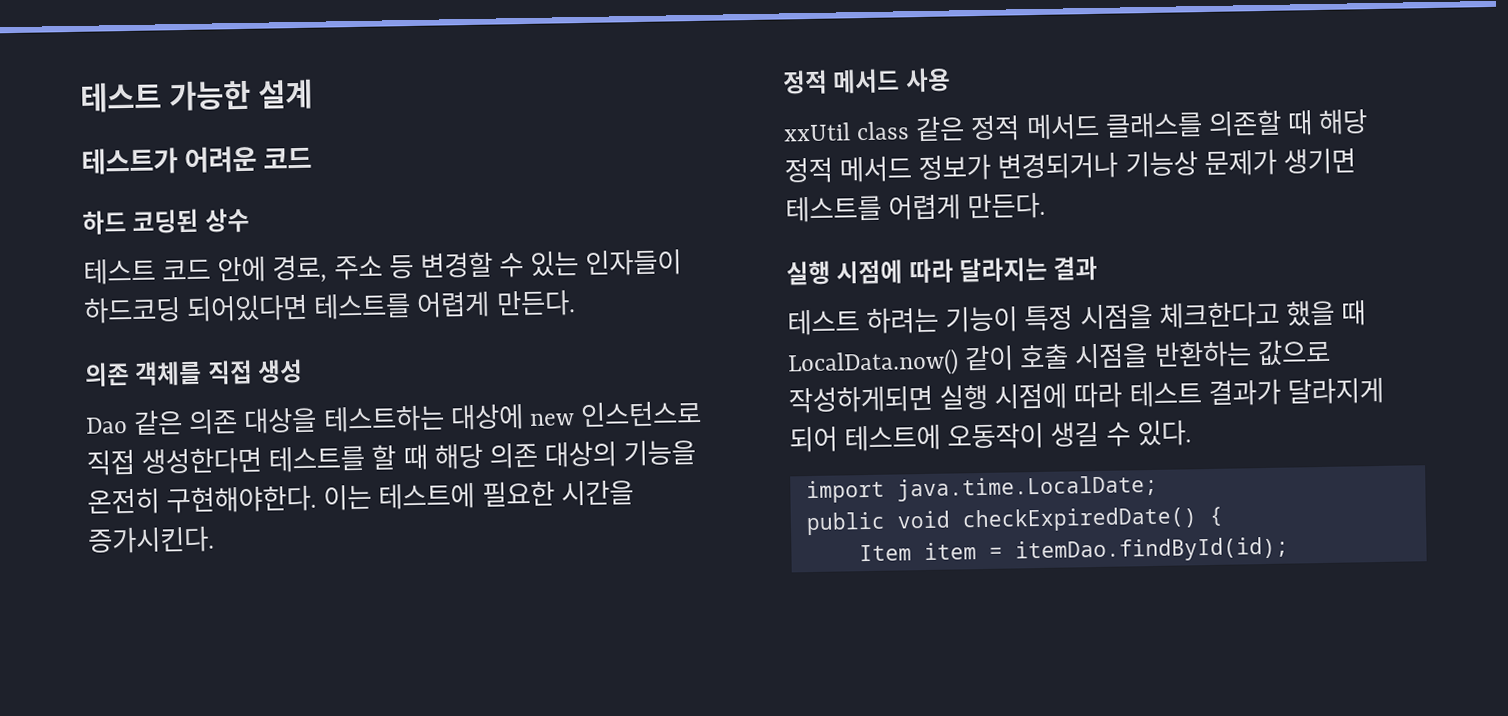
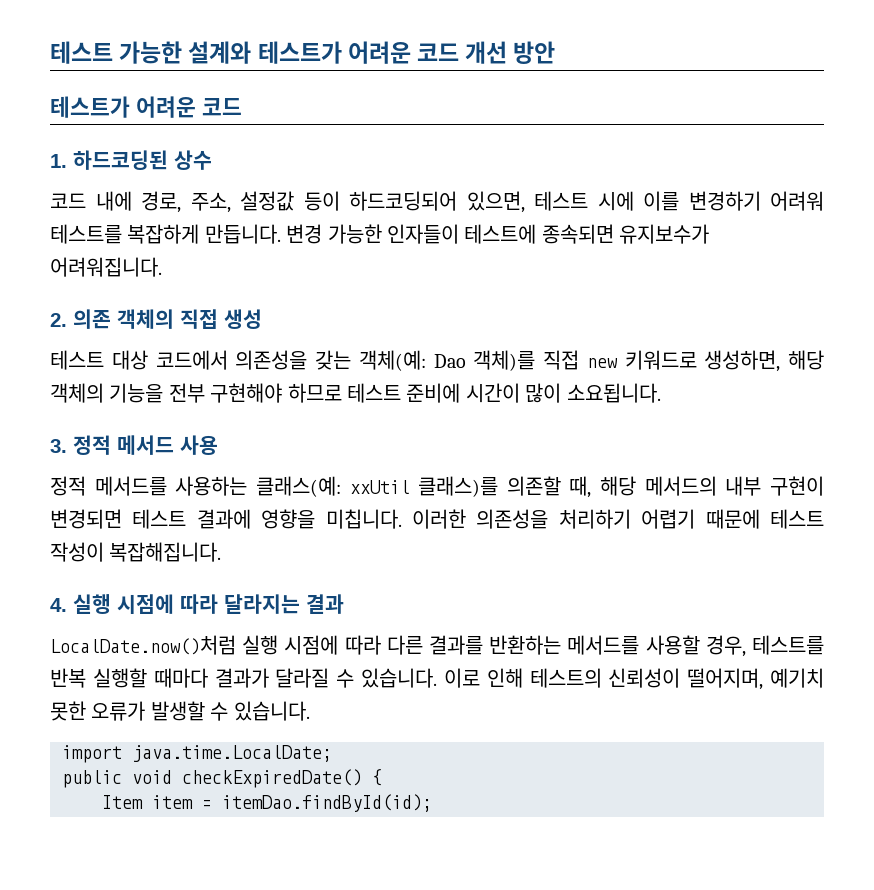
- 테스트 가능한 설계
+ 테스트 가능한 설계와 테스트가 어려운 코드 개선 방안
- 하드 코딩된 상수
+ 1. 하드코딩된 상수
- 테스트 코드 안에 경로, 주소 등 변경할 수 있는 인자들이 하드코딩 되어있다면 테스트를 어렵게 만든다.
- 의존 객체를 직접 생성
- Dao 같은 의존 대상을 테스트하는 대상에 new 인스턴스로 직접 생성한다면 테스트를 할 때 해당 의존 대상의 기능을 온전히 구현해야한다. 이는 테스트에 필요한 시간을 증가시킨다.
- 정적 메서드 사용
- xxUtil class 같은 정적 메서드 클래스를 의존할 때 해당 정적 메서드 정보가 변경되거나 기능상 문제가 생기면 테스트를 어렵게 만든다.
- 실행 시점에 따라 달라지는 결과
+ 코드 내에 경로, 주소, 설정값 등이 하드코딩되어 있으면, 테스트 시에 이를 변경하기 어려워 테스트를 복잡하게 만듭니다. 변경 가능한 인자들이 테스트에 종속되면 유지보수가 어려워집니다.
+ 2. 의존 객체의 직접 생성
+ 테스트 대상 코드에서 의존성을 갖는 객체(예: Dao 객체)를 직접 new 키워드로 생성하면, 해당 객체의 기능을 전부 구현해야 하므로 테스트 준비에 시간이 많이 소요됩니다.
+ 3. 정적 메서드 사용
+ 정적 메서드를 사용하는 클래스(예: xxUtil 클래스)를 의존할 때, 해당 메서드의 내부 구현이 변경되면 테스트 결과에 영향을 미칩니다. 이러한 의존성을 처리하기 어렵기 때문에 테스트 작성이 복잡해집니다.
+ 4. 실행 시점에 따라 달라지는 결과
- 테스트 하려는 기능이 특정 시점을 체크한다고 했을 때 LocalData.now() 같이 호출 시점을 반환하는 값으로 작성하게되면 실행 시점에 따라 테스트 결과가 달라지게 되어 테스트에 오동작이 생길 수 있다.
+ LocalDate.now()처럼 실행 시점에 따라 다른 결과를 반환하는 메서드를 사용할 경우, 테스트를 반복 실행할 때마다 결과가 달라질 수 있습니다. 이로 인해 테스트의 신뢰성이 떨어지며, 예기치 못한 오류가 발생할 수 있습니다.

